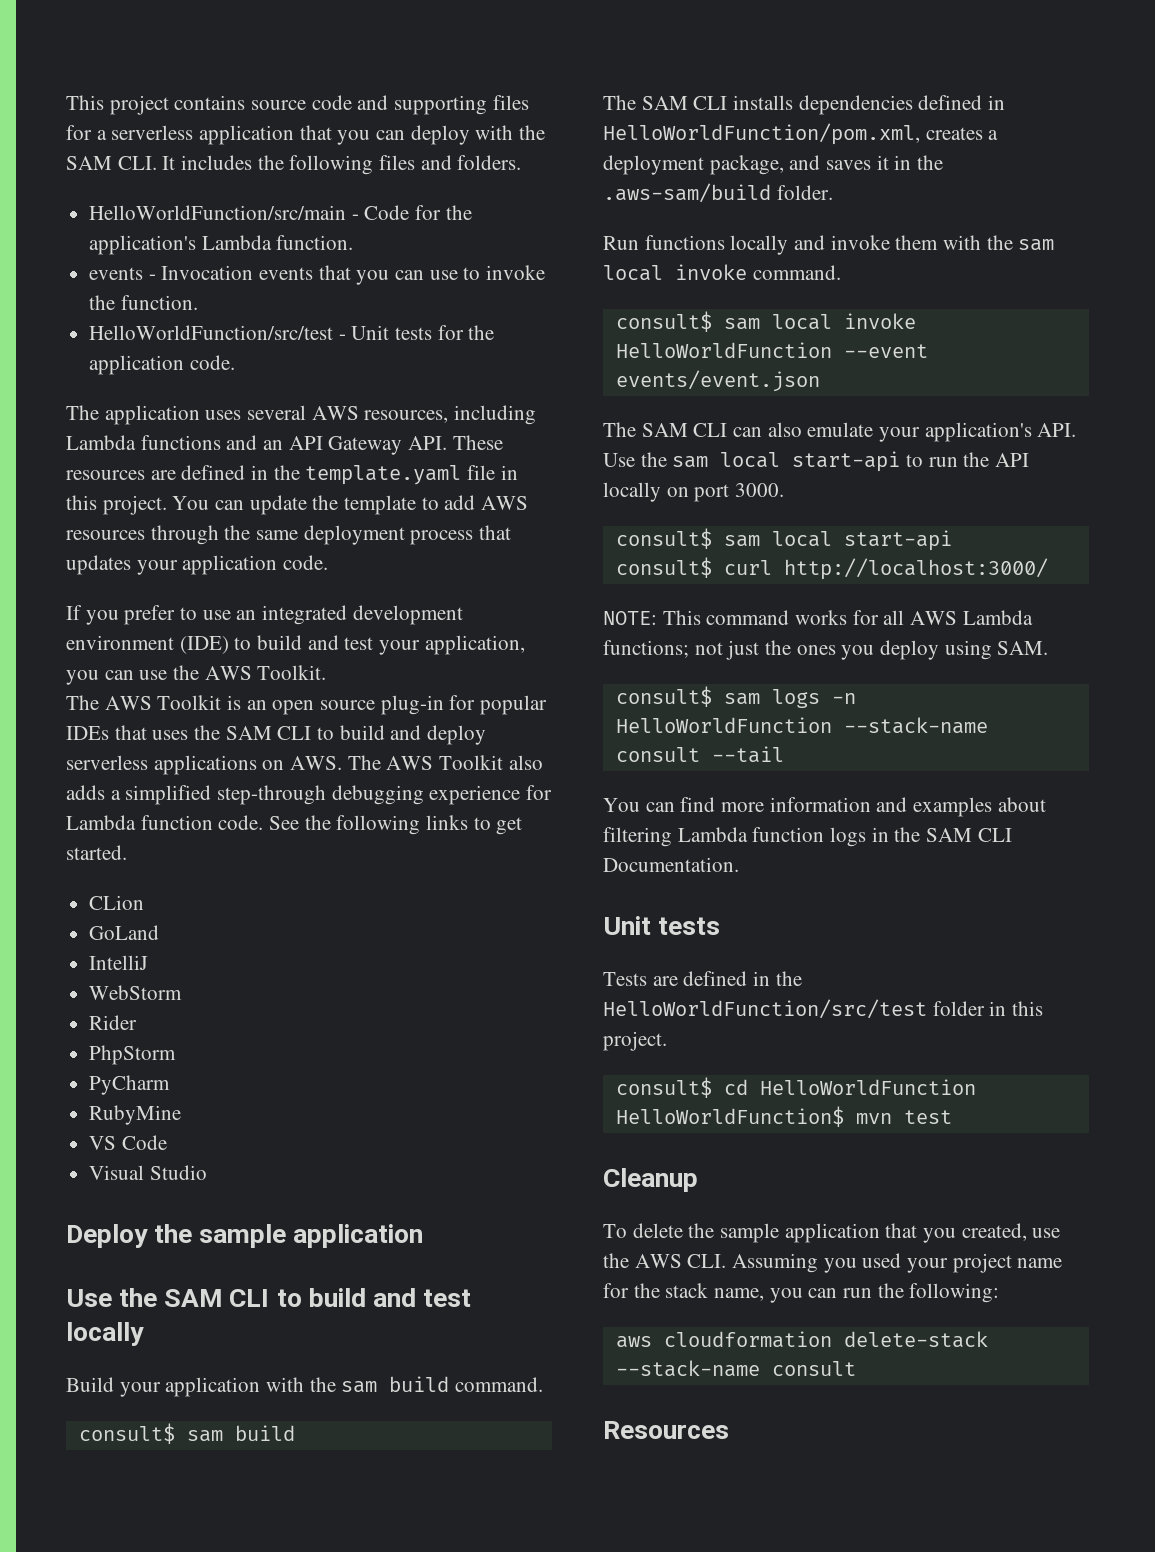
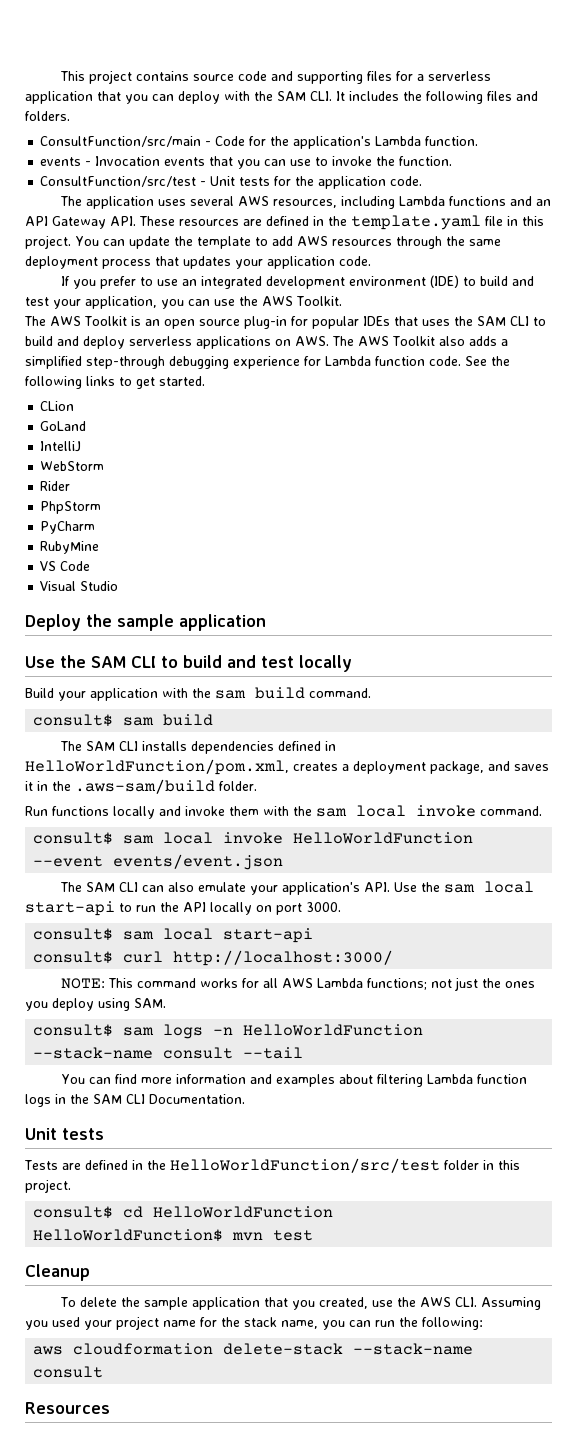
- HelloWorldFunction/src/main - Code for the application's Lambda function.
+ ConsultFunction/src/main - Code for the application's Lambda function.
- HelloWorldFunction/src/test - Unit tests for the application code.
+ ConsultFunction/src/test - Unit tests for the application code.

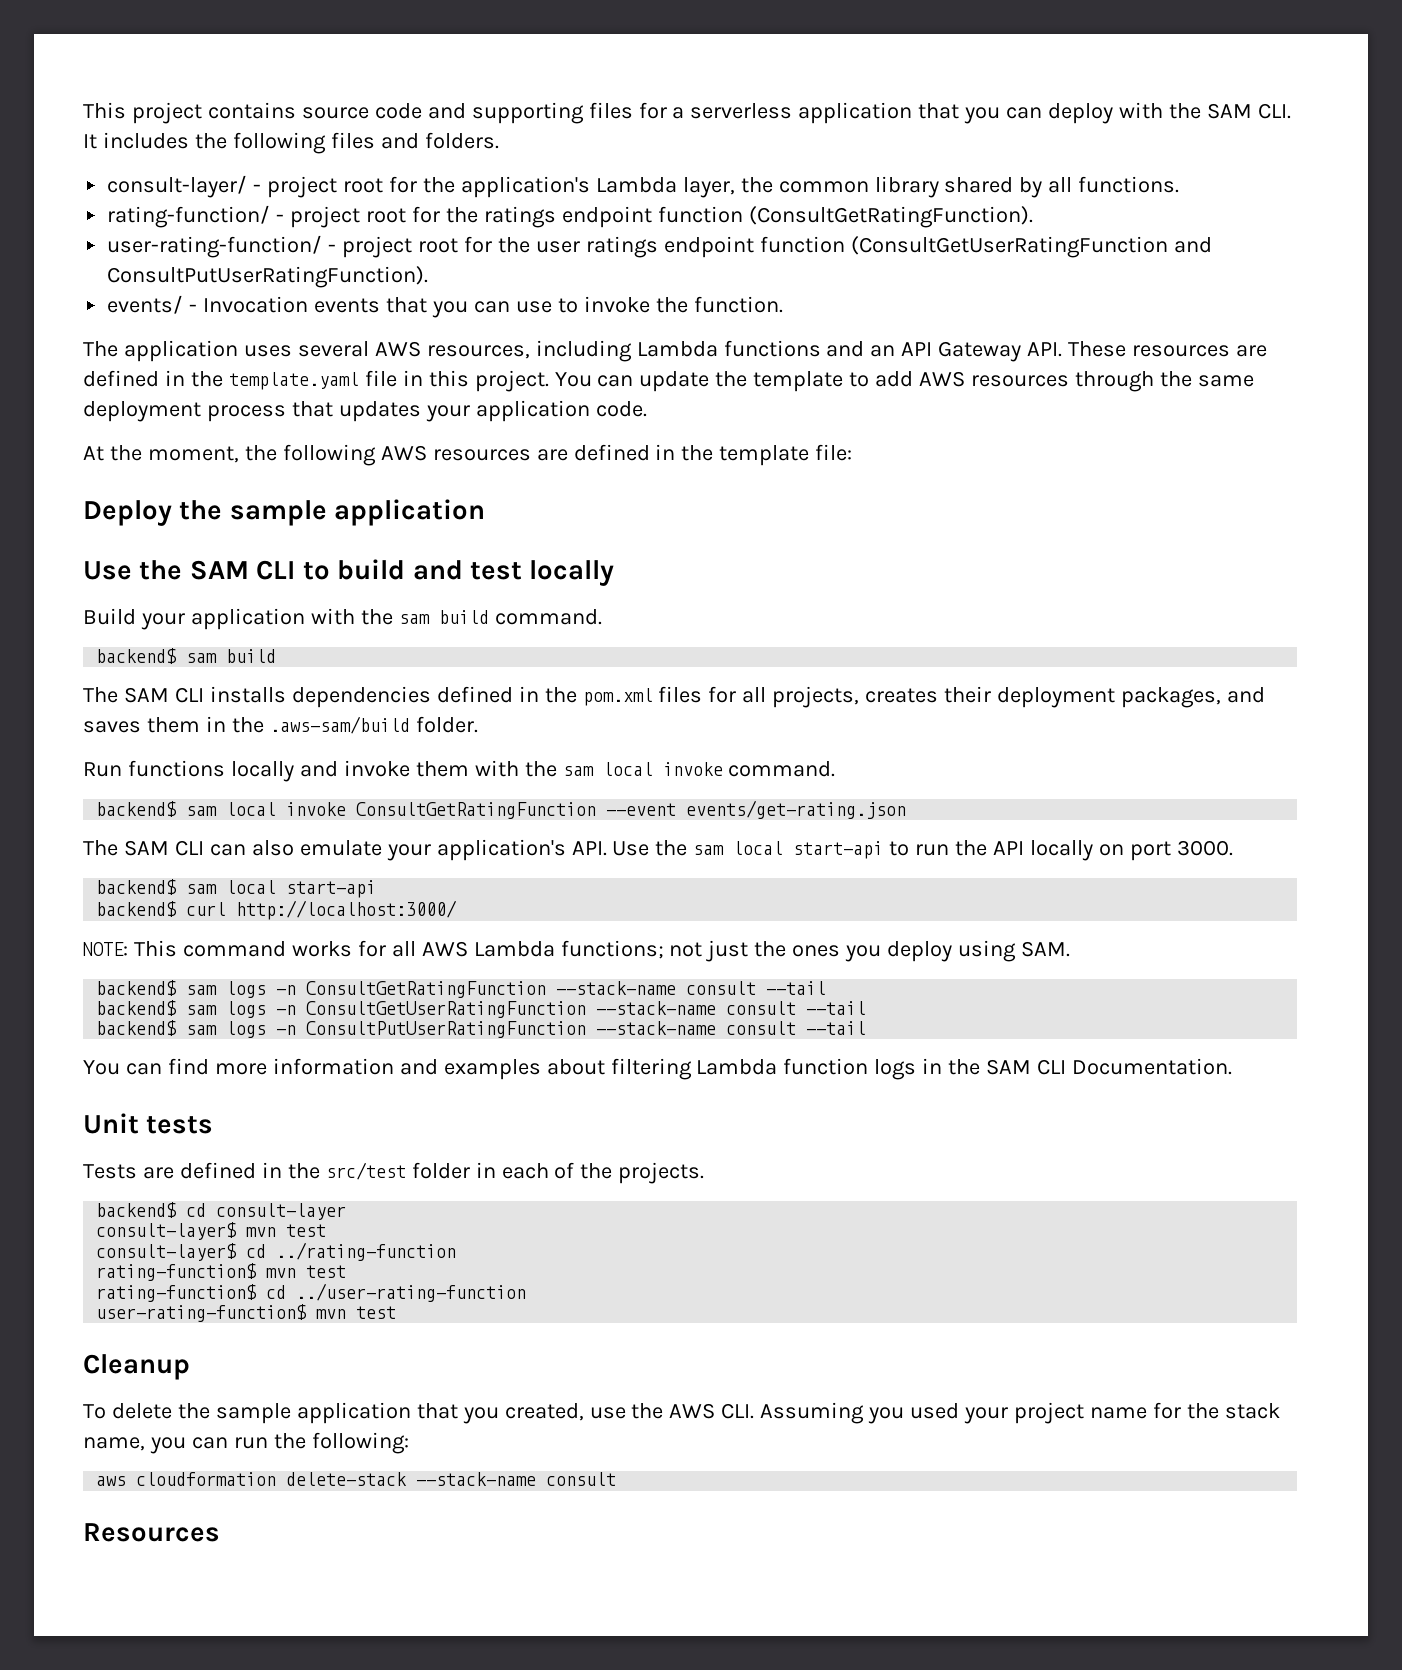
- ConsultFunction/src/main - Code for the application's Lambda function.
- events - Invocation events that you can use to invoke the function.
+ consult-layer/ - project root for the application's Lambda layer, the common library shared by all functions.
+ rating-function/ - project root for the ratings endpoint function (ConsultGetRatingFunction).
+ user-rating-function/ - project root for the user ratings endpoint function (ConsultGetUserRatingFunction and ConsultPutUserRatingFunction).
+ events/ - Invocation events that you can use to invoke the function.
- ConsultFunction/src/test - Unit tests for the application code.
- If you prefer to use an integrated development environment (IDE) to build and test your application, you can use the AWS Toolkit.
- The AWS Toolkit is an open source plug-in for popular IDEs that uses the SAM CLI to build and deploy serverless applications on AWS. The AWS Toolkit also adds a simplified step-through debugging experience for Lambda function code. See the following links to get started.
- CLion
- GoLand
- IntelliJ
- WebStorm
- Rider
- PhpStorm
- PyCharm
- RubyMine
- VS Code
- Visual Studio
+ At the moment, the following AWS resources are defined in the template file:
- consult$ sam build
+ backend$ sam build
- The SAM CLI installs dependencies defined in HelloWorldFunction/pom.xml, creates a deployment package, and saves it in the .aws-sam/build folder.
+ The SAM CLI installs dependencies defined in the pom.xml files for all projects, creates their deployment packages, and saves them in the .aws-sam/build folder.
- consult$ sam local invoke HelloWorldFunction --event events/event.json
+ backend$ sam local invoke ConsultGetRatingFunction --event events/get-rating.json
- consult$ sam local start-api
+ backend$ sam local start-api
- consult$ curl http://localhost:3000/
+ backend$ curl http://localhost:3000/
- consult$ sam logs -n HelloWorldFunction --stack-name consult --tail
+ backend$ sam logs -n ConsultGetRatingFunction --stack-name consult --tail
+ backend$ sam logs -n ConsultGetUserRatingFunction --stack-name consult --tail
+ backend$ sam logs -n ConsultPutUserRatingFunction --stack-name consult --tail
- Tests are defined in the HelloWorldFunction/src/test folder in this project.
- consult$ cd HelloWorldFunction
- HelloWorldFunction$ mvn test
+ Tests are defined in the src/test folder in each of the projects.
+ backend$ cd consult-layer
+ consult-layer$ mvn test
+ consult-layer$ cd ../rating-function
+ rating-function$ mvn test
+ rating-function$ cd ../user-rating-function
+ user-rating-function$ mvn test

